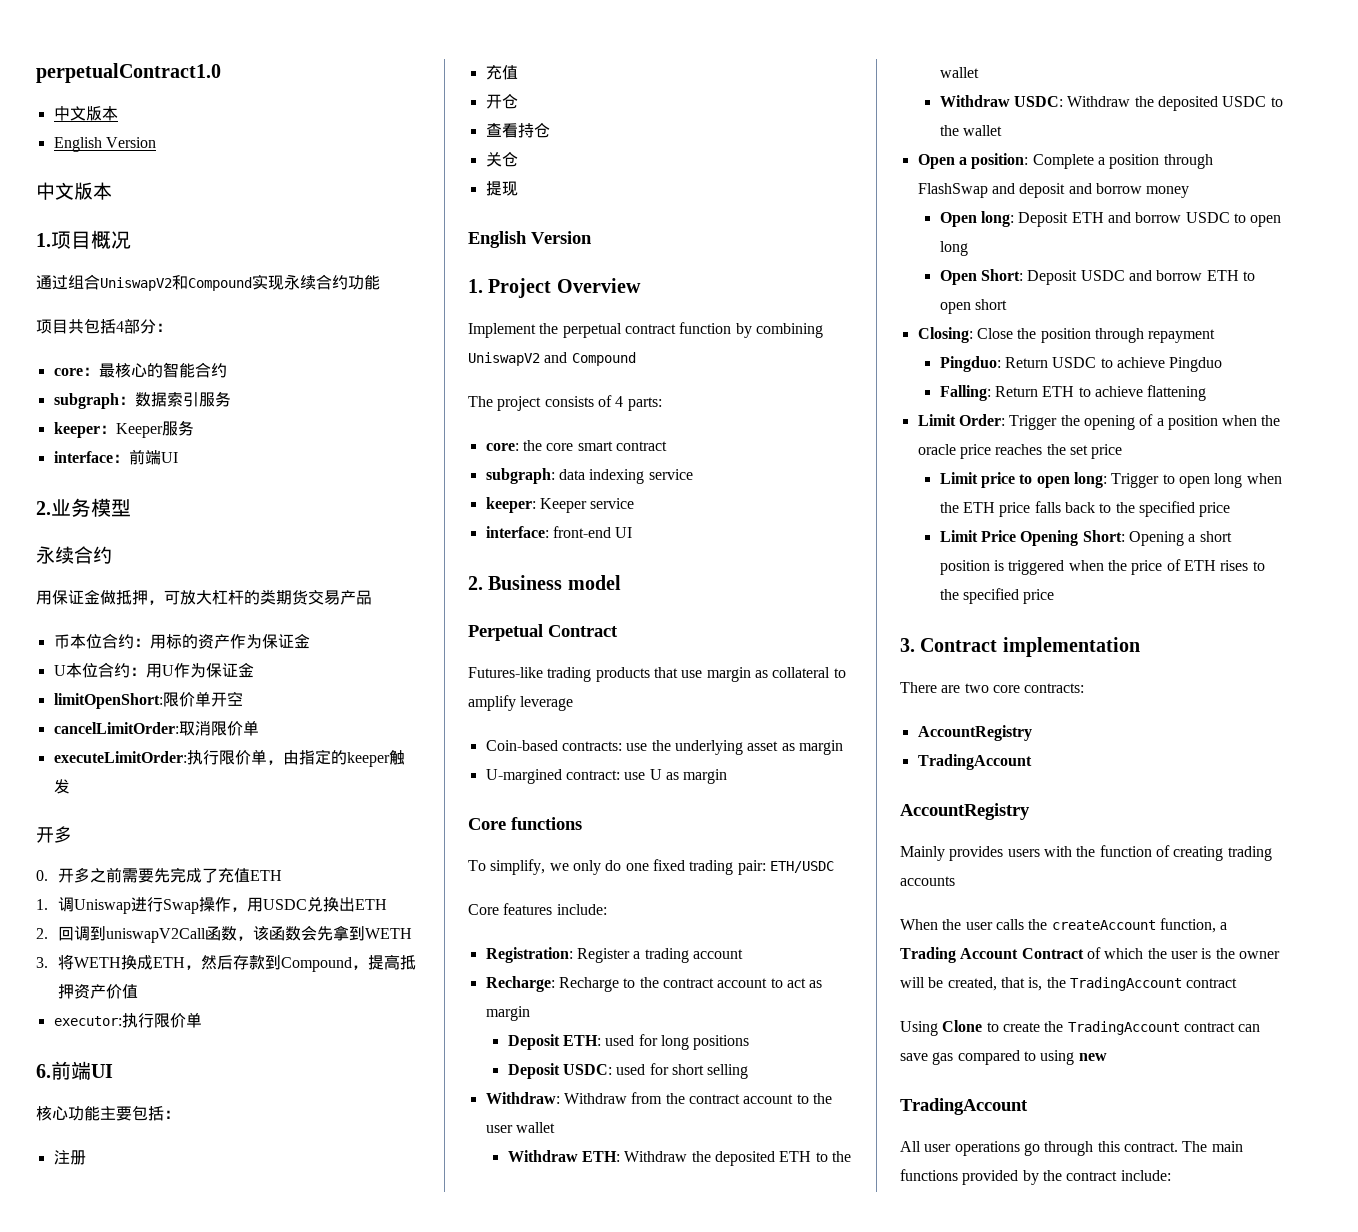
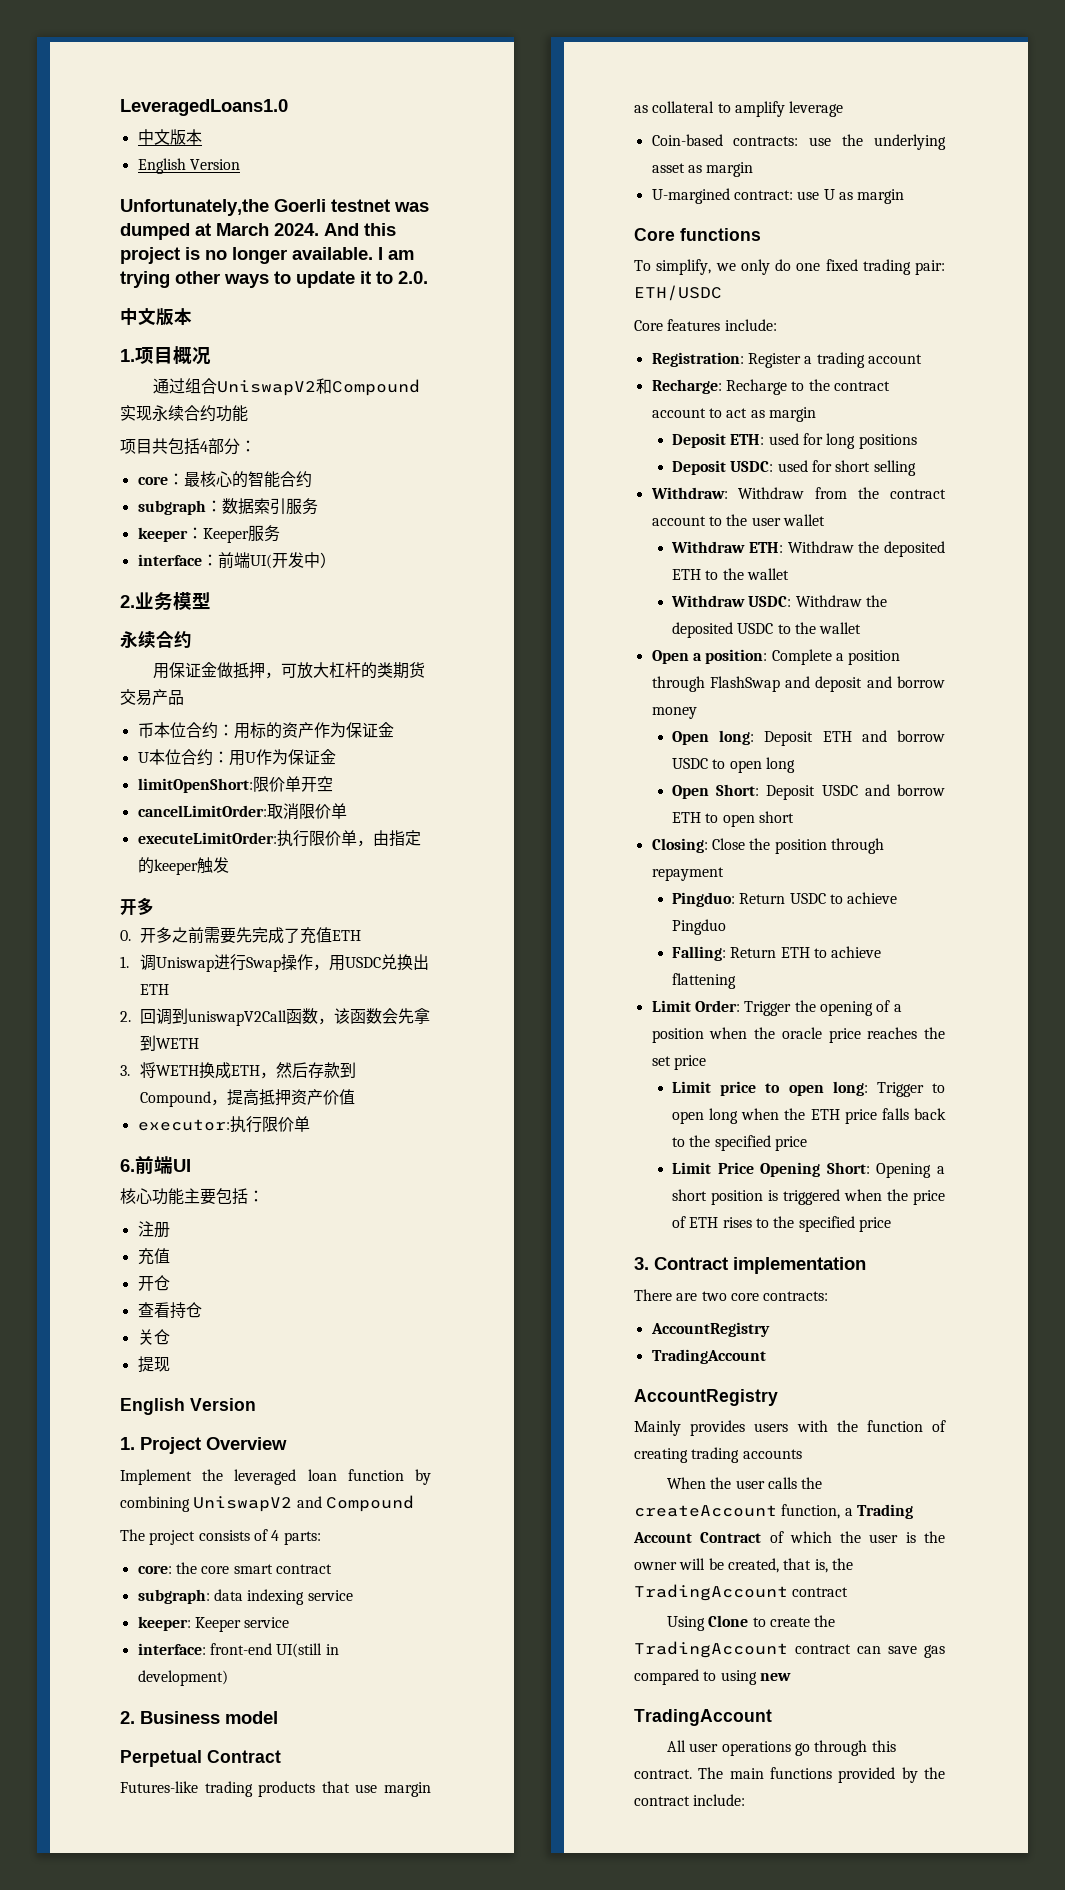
- perpetualContract1.0
+ LeveragedLoans1.0
+ Unfortunately,the Goerli testnet was dumped at March 2024. And this project is no longer available. I am trying other ways to update it to 2.0.
- interface：前端UI
+ interface：前端UI(开发中）
- Implement the perpetual contract function by combining UniswapV2 and Compound
+ Implement the leveraged loan function by combining UniswapV2 and Compound
- interface: front-end UI
+ interface: front-end UI(still in development)

